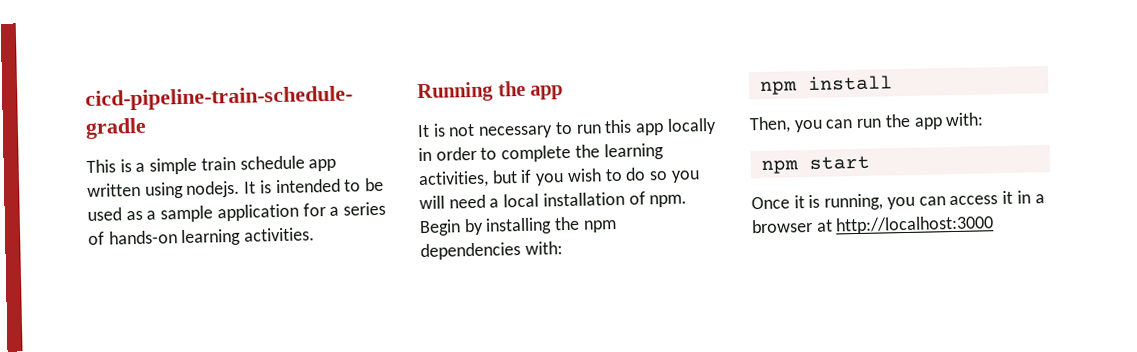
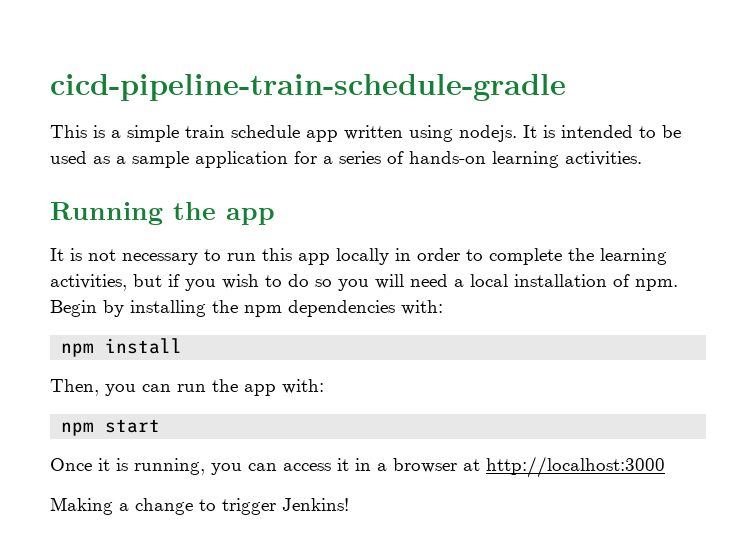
+ Making a change to trigger Jenkins!

